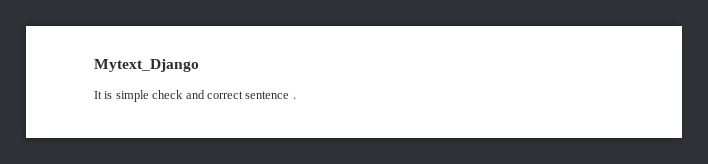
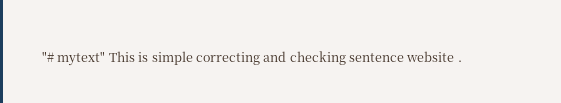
- Mytext_Django
- It is simple check and correct sentence .
+ "# mytext" This is simple correcting and checking sentence website .

